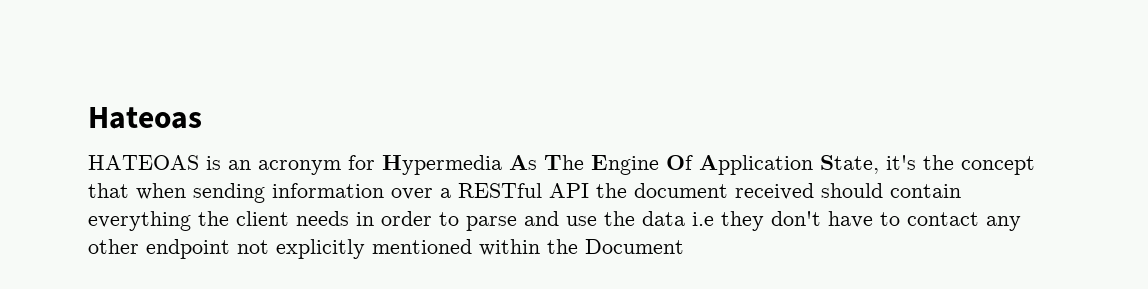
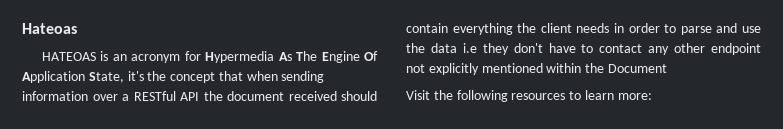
+ Visit the following resources to learn more:

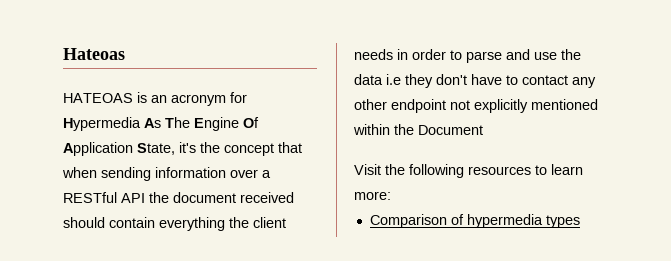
+ Comparison of hypermedia types

